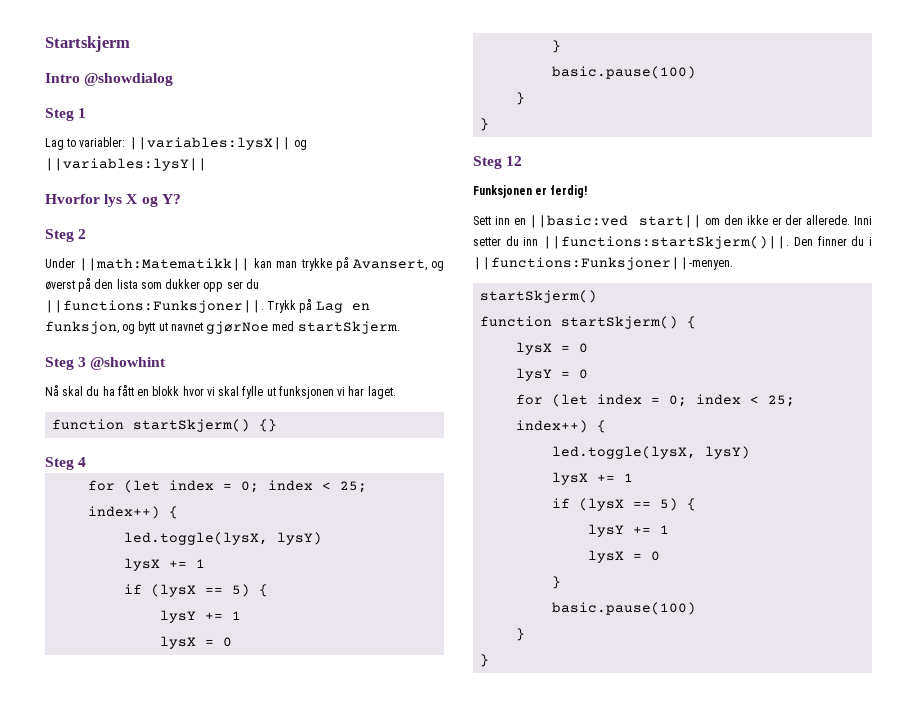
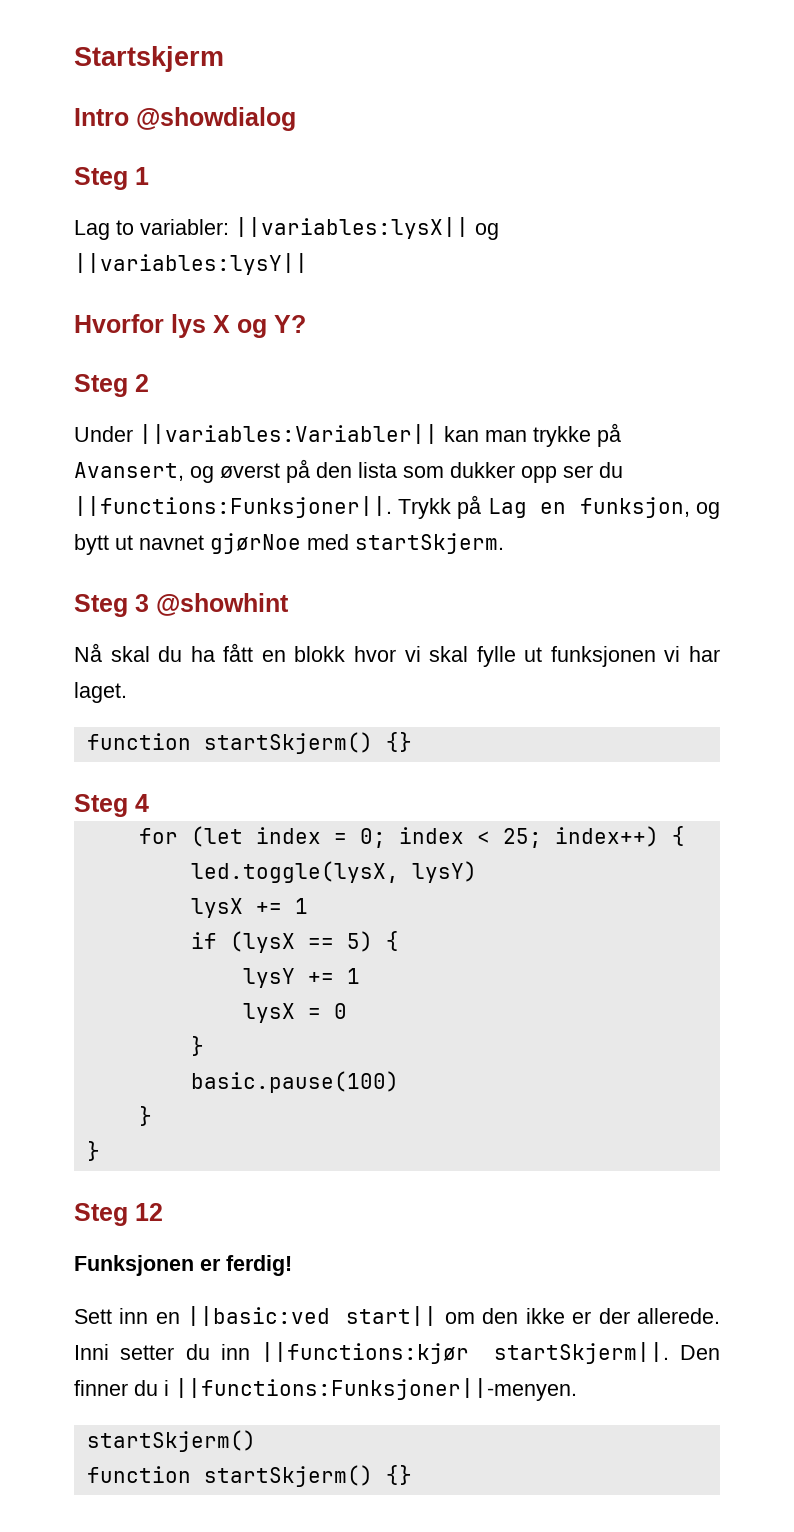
- Under ||math:Matematikk|| kan man trykke på Avansert, og øverst på den lista som dukker opp ser du ||functions:Funksjoner||.
+ Under ||variables:Variabler|| kan man trykke på Avansert, og øverst på den lista som dukker opp ser du ||functions:Funksjoner||.
- Inni setter du inn ||functions:startSkjerm()||.
+ Inni setter du inn ||functions:kjør startSkjerm||.
  Den finner du i ||functions:Funksjoner||-menyen.
  startSkjerm()
- function startSkjerm() {
- lysX = 0
- lysY = 0
- for (let index = 0; index < 25; index++) {
- led.toggle(lysX, lysY)
- lysX += 1
- if (lysX == 5) {
- lysY += 1
- lysX = 0
- }
- basic.pause(100)
- }
- }
+ function startSkjerm() {}

